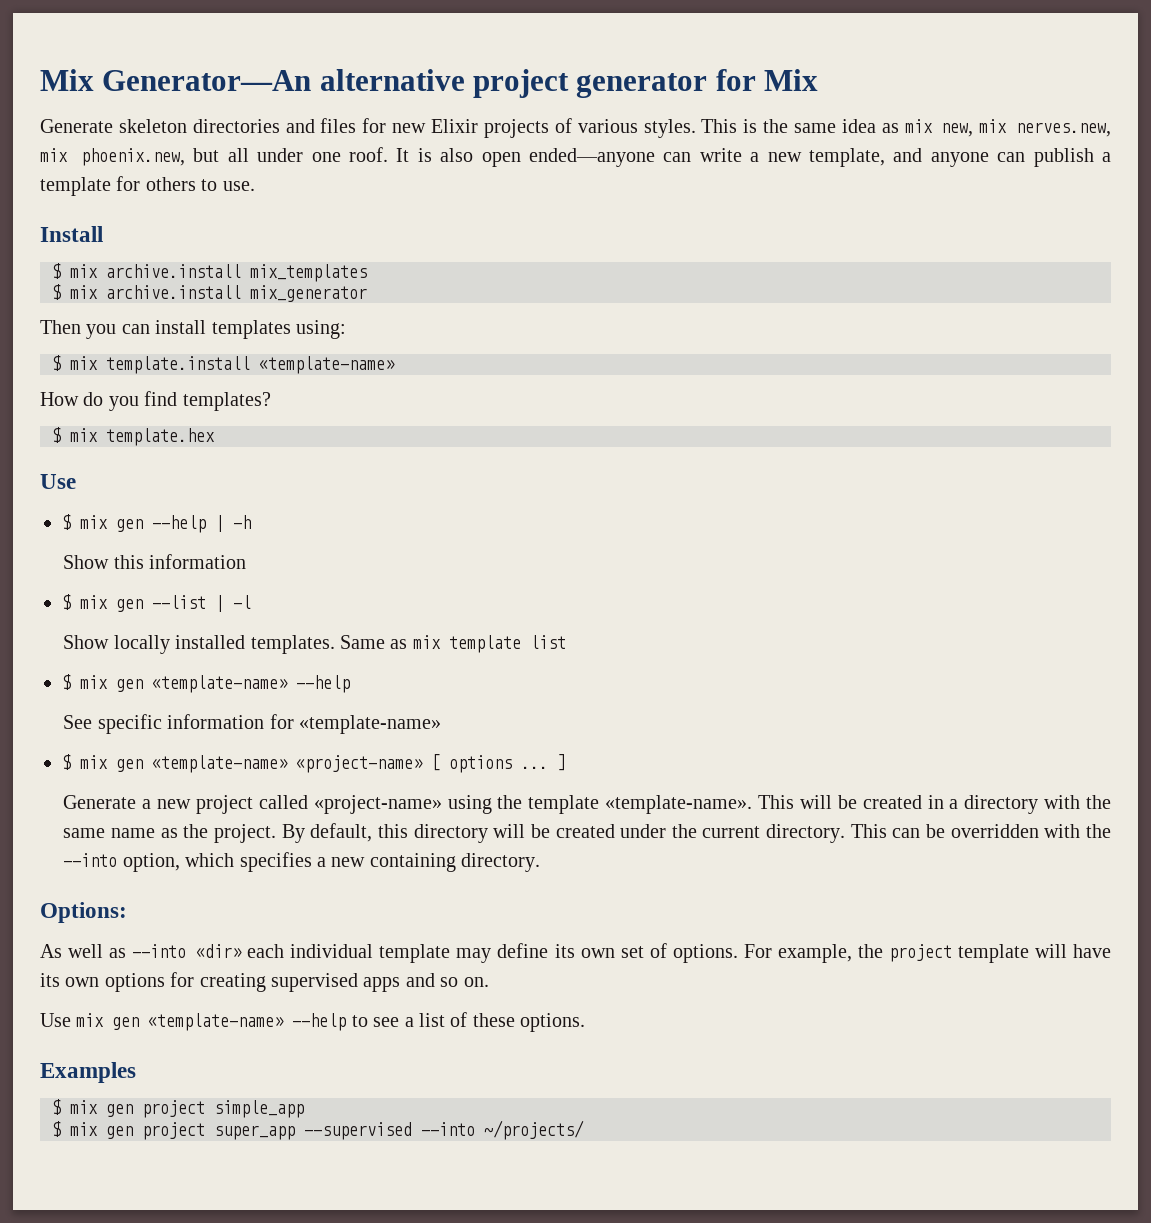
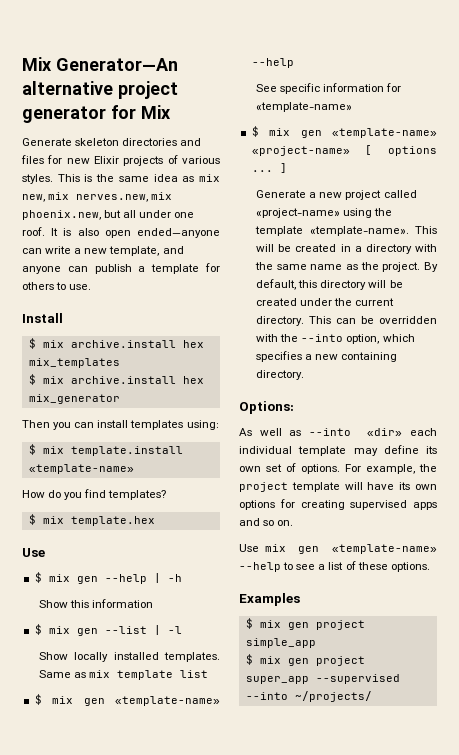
- $ mix archive.install mix_templates
+ $ mix archive.install hex mix_templates
- $ mix archive.install mix_generator
+ $ mix archive.install hex mix_generator

